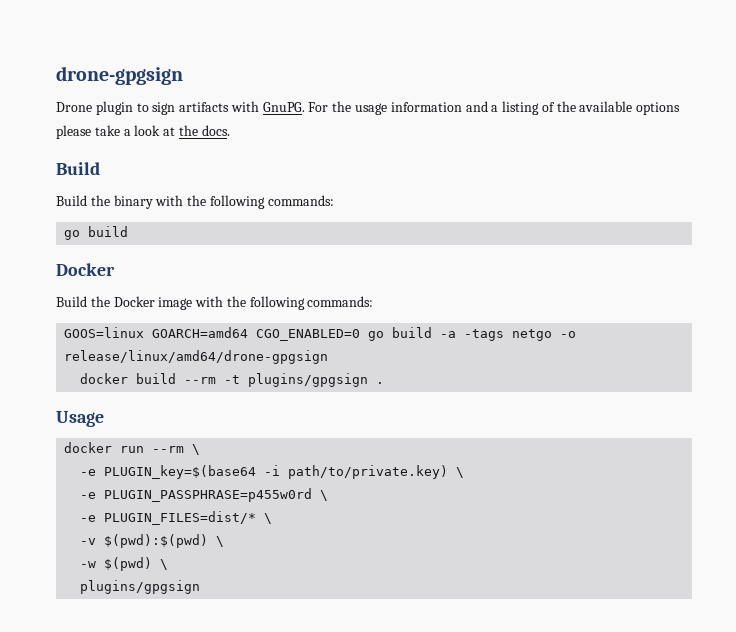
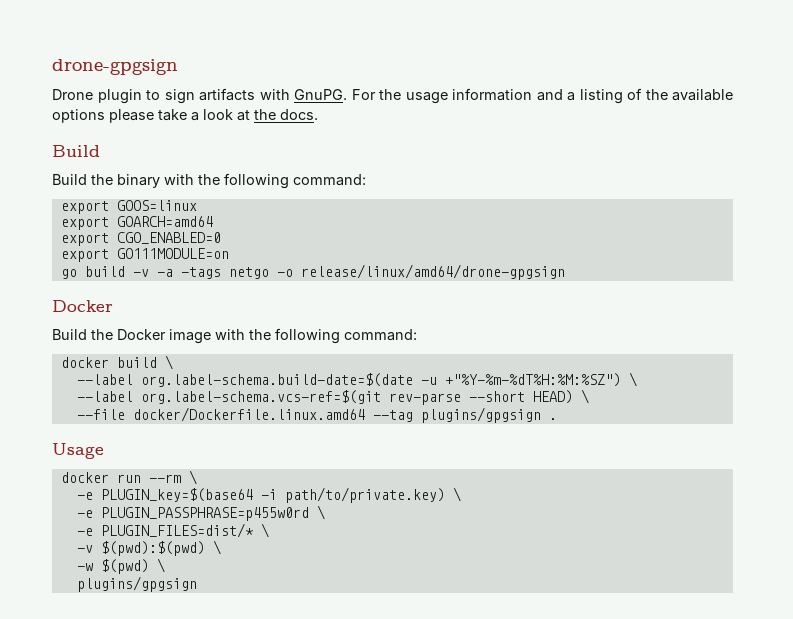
- Build the binary with the following commands:
- go build
+ Build the binary with the following command:
+ export GOOS=linux
+ export GOARCH=amd64
+ export CGO_ENABLED=0
+ export GO111MODULE=on
+ go build -v -a -tags netgo -o release/linux/amd64/drone-gpgsign
- Build the Docker image with the following commands:
- GOOS=linux GOARCH=amd64 CGO_ENABLED=0 go build -a -tags netgo -o release/linux/amd64/drone-gpgsign
- docker build --rm -t plugins/gpgsign .
+ Build the Docker image with the following command:
+ docker build \
+ --label org.label-schema.build-date=$(date -u +"%Y-%m-%dT%H:%M:%SZ") \
+ --label org.label-schema.vcs-ref=$(git rev-parse --short HEAD) \
+ --file docker/Dockerfile.linux.amd64 --tag plugins/gpgsign .

